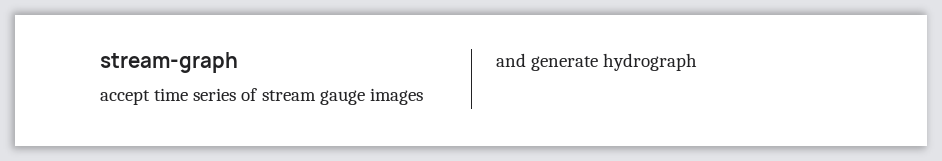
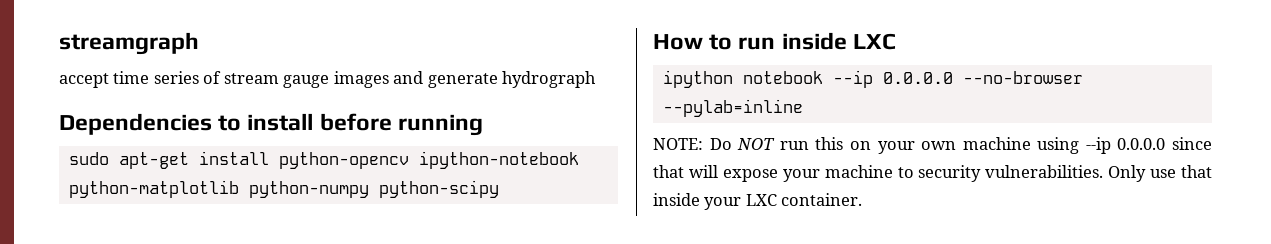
- stream-graph
+ streamgraph
+ Dependencies to install before running
+ sudo apt-get install python-opencv ipython-notebook python-matplotlib python-numpy python-scipy
+ How to run inside LXC
+ ipython notebook --ip 0.0.0.0 --no-browser --pylab=inline
+ NOTE: Do NOT run this on your own machine using --ip 0.0.0.0 since that will expose your machine to security vulnerabilities. Only use that inside your LXC container.

